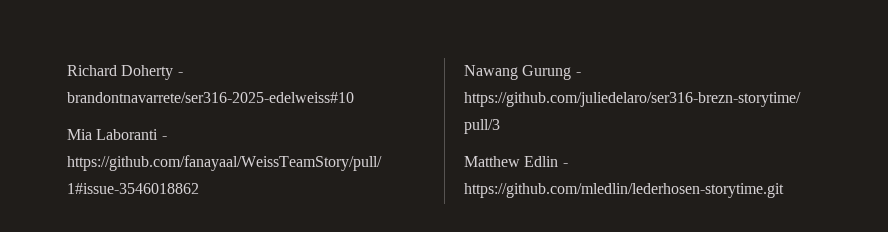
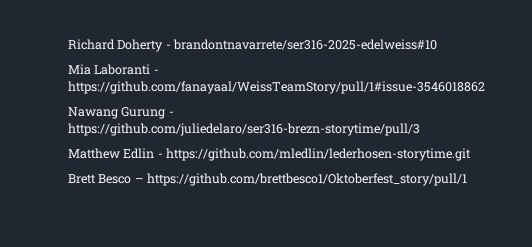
+ Brett Besco – https://github.com/brettbesco1/Oktoberfest_story/pull/1

